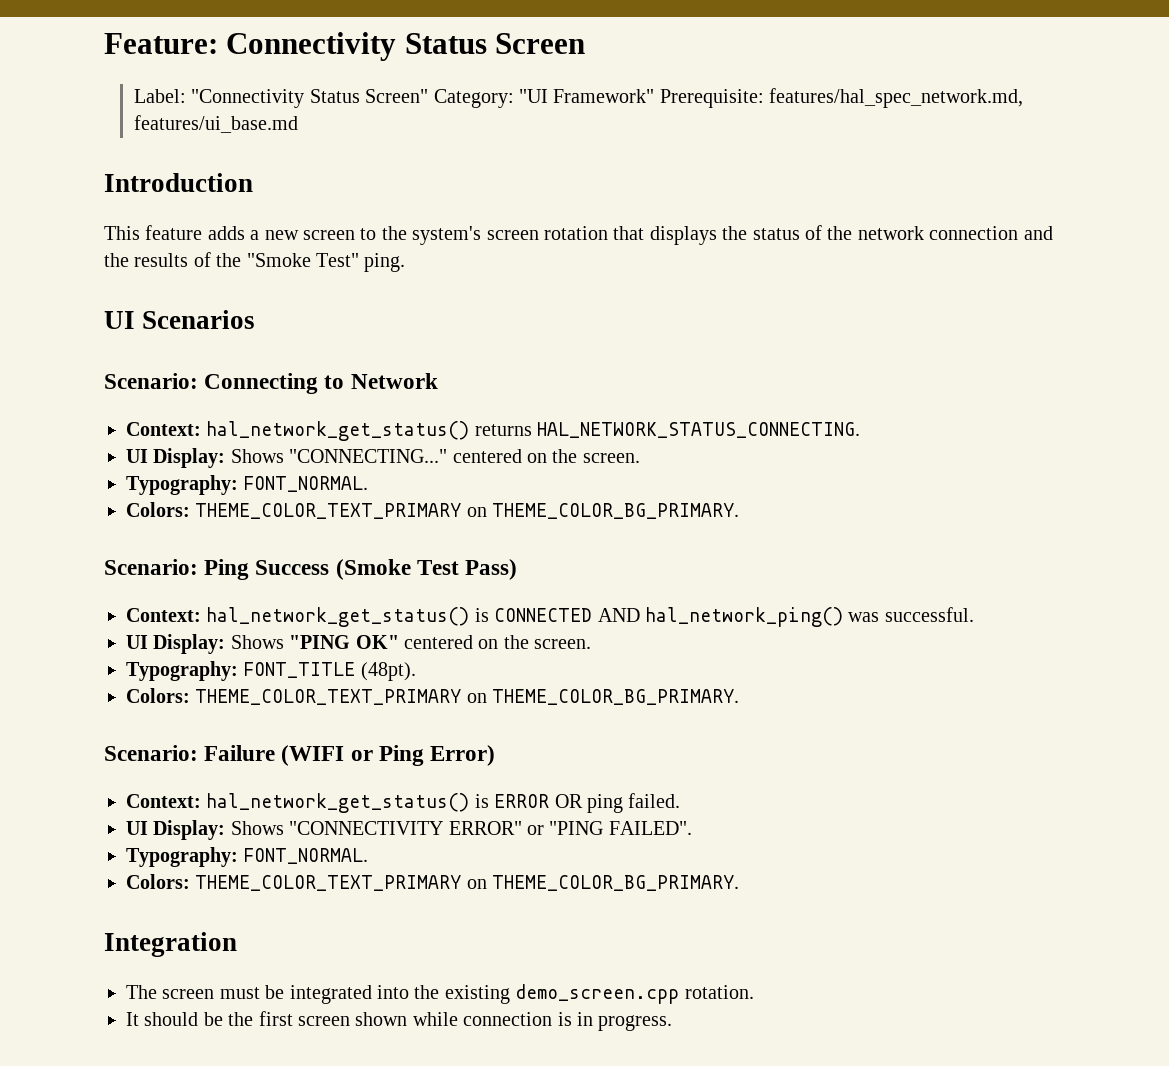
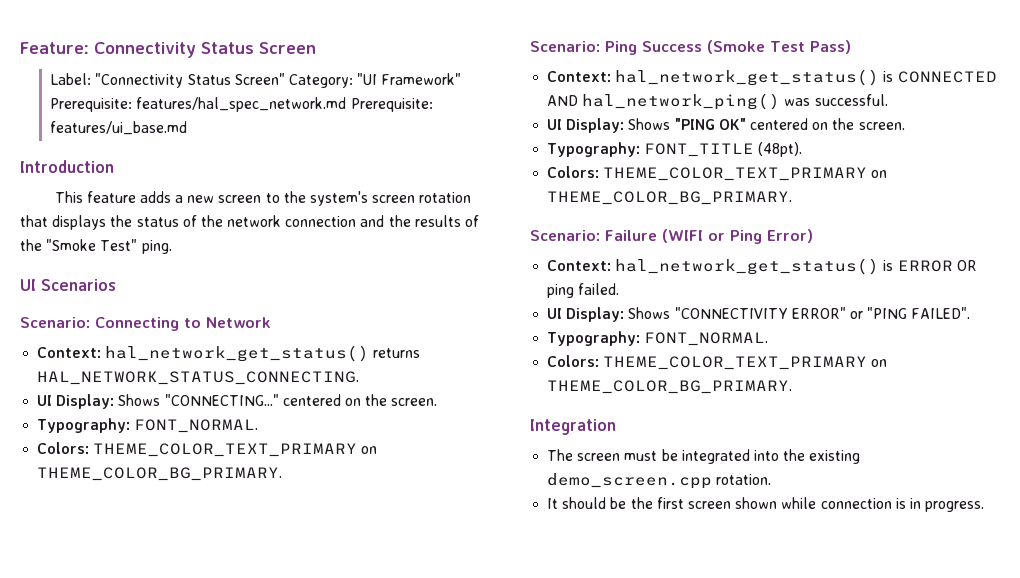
- Label: "Connectivity Status Screen" Category: "UI Framework" Prerequisite: features/hal_spec_network.md, features/ui_base.md
+ Label: "Connectivity Status Screen" Category: "UI Framework" Prerequisite: features/hal_spec_network.md Prerequisite: features/ui_base.md

